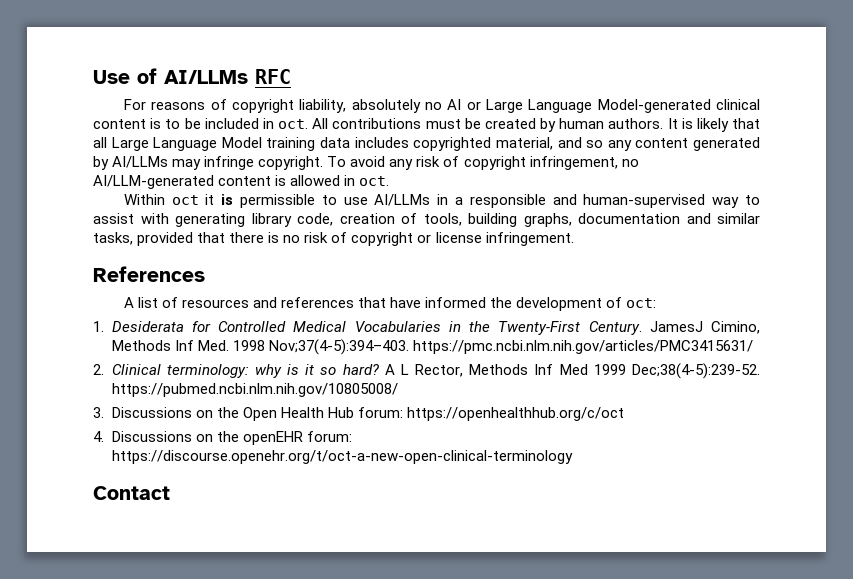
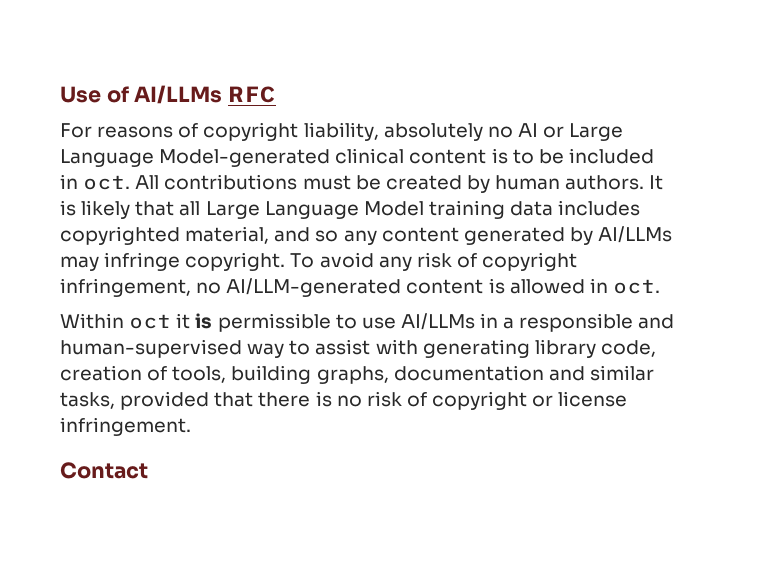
- References
- A list of resources and references that have informed the development of oct:
- 1. Desiderata for Controlled Medical Vocabularies in the Twenty-First Century. JamesJ Cimino, Methods Inf Med. 1998 Nov;37(4-5):394–403. https://pmc.ncbi.nlm.nih.gov/articles/PMC3415631/
- 2. Clinical terminology: why is it so hard? A L Rector, Methods Inf Med 1999 Dec;38(4-5):239-52. https://pubmed.ncbi.nlm.nih.gov/10805008/
- 3. Discussions on the Open Health Hub forum: https://openhealthhub.org/c/oct
- 4. Discussions on the openEHR forum: https://discourse.openehr.org/t/oct-a-new-open-clinical-terminology

